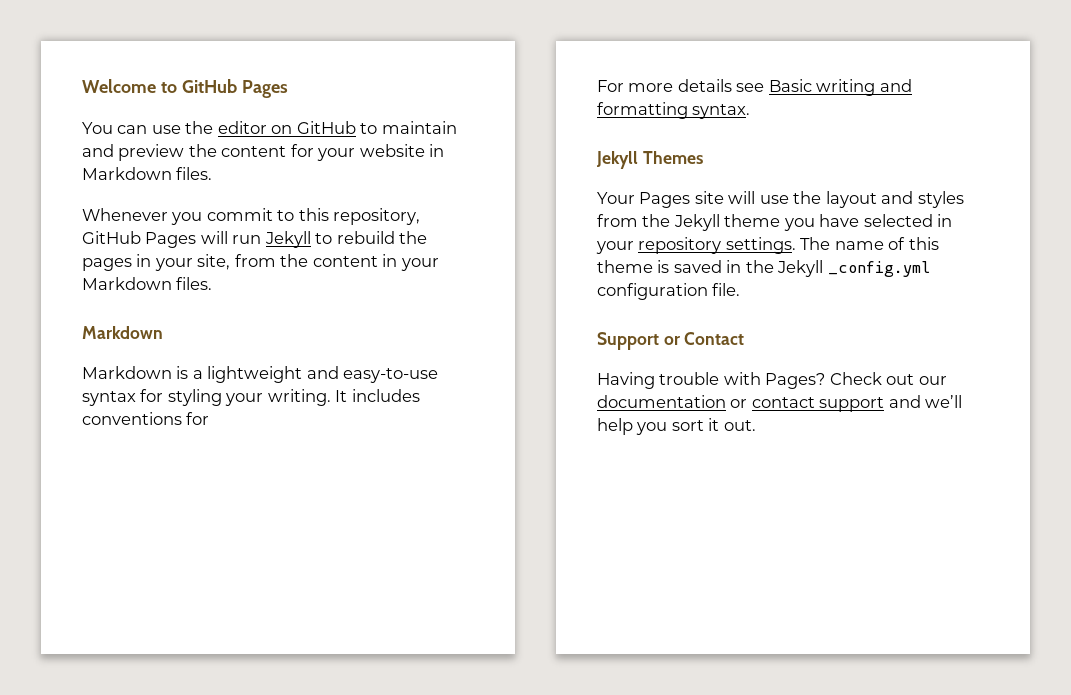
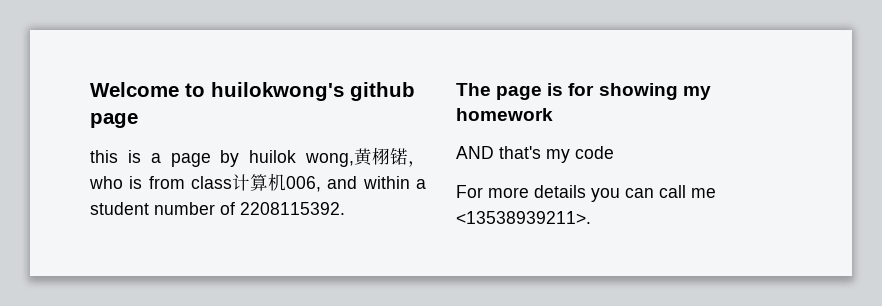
- Welcome to GitHub Pages
- You can use the editor on GitHub to maintain and preview the content for your website in Markdown files.
- Whenever you commit to this repository, GitHub Pages will run Jekyll to rebuild the pages in your site, from the content in your Markdown files.
- Markdown
- Markdown is a lightweight and easy-to-use syntax for styling your writing. It includes conventions for
- For more details see Basic writing and formatting syntax.
- Jekyll Themes
- Your Pages site will use the layout and styles from the Jekyll theme you have selected in your repository settings. The name of this theme is saved in the Jekyll _config.yml configuration file.
- Support or Contact
- Having trouble with Pages? Check out our documentation or contact support and we’ll help you sort it out.
+ Welcome to huilokwong's github page
+ this is a page by huilok wong,黄栩锘，who is from class计算机006, and within a student number of 2208115392.
+ The page is for showing my homework
+ AND that's my code
+ For more details you can call me <13538939211>.

